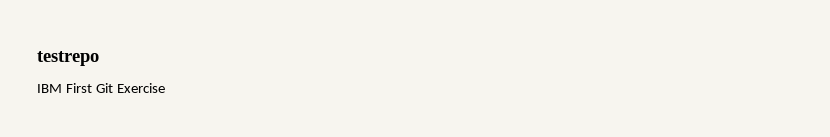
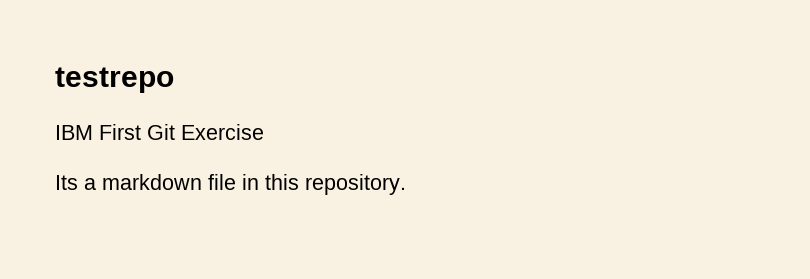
+ Its a markdown file in this repository.

